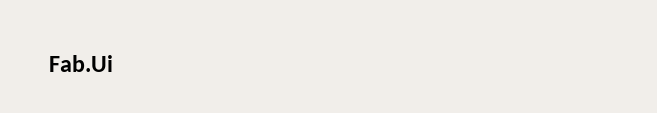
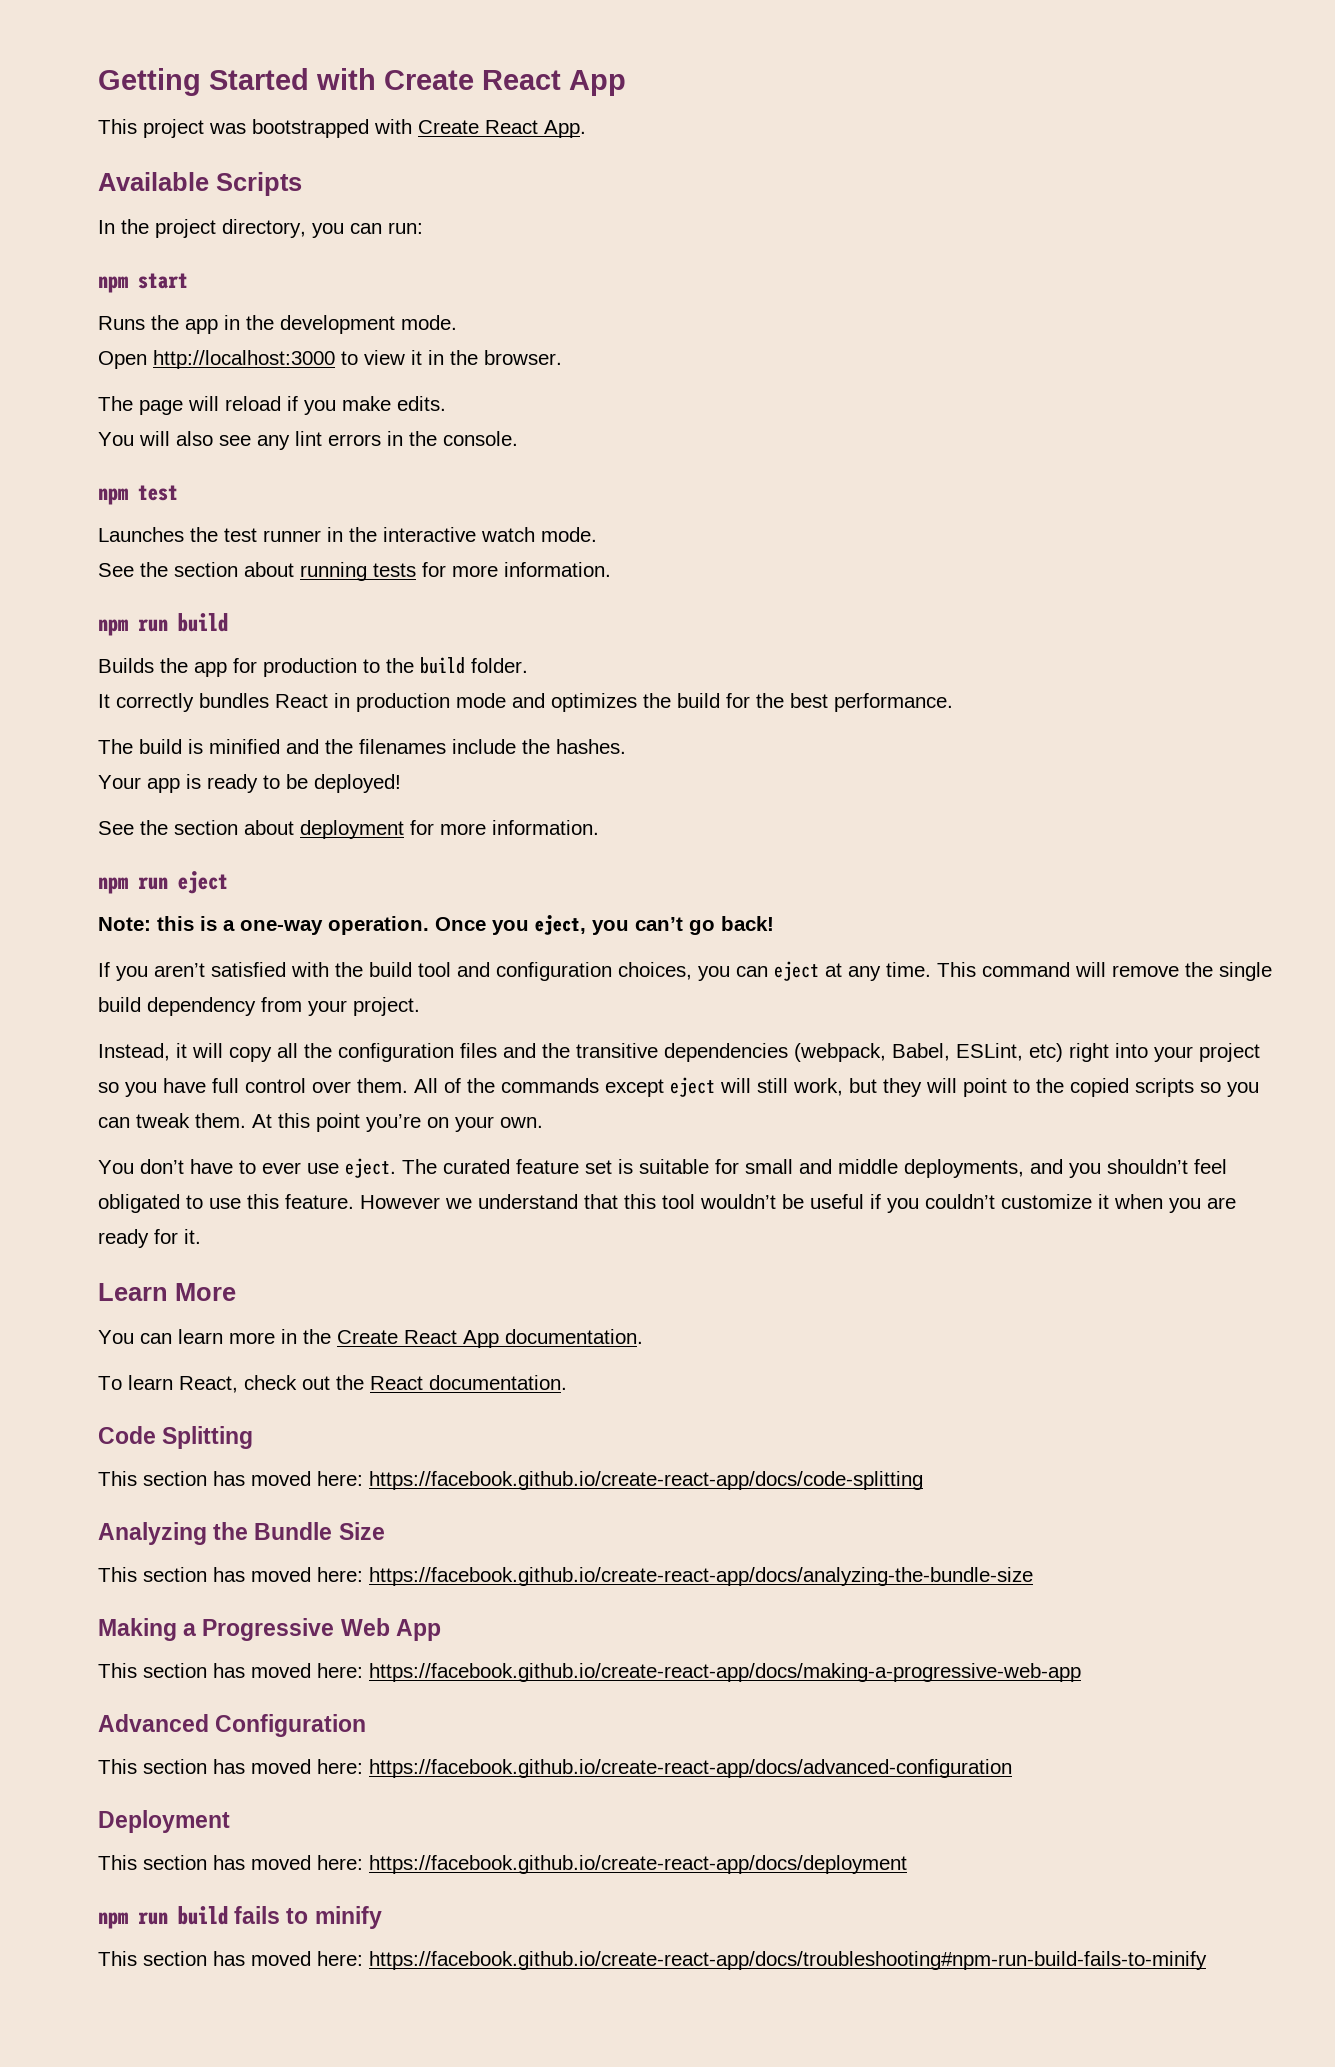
- Fab.Ui
+ Getting Started with Create React App
+ This project was bootstrapped with Create React App.
+ Available Scripts
+ In the project directory, you can run:
+ npm start
+ Runs the app in the development mode.
+ Open http://localhost:3000 to view it in the browser.
+ The page will reload if you make edits.
+ You will also see any lint errors in the console.
+ npm test
+ Launches the test runner in the interactive watch mode.
+ See the section about running tests for more information.
+ npm run build
+ Builds the app for production to the build folder.
+ It correctly bundles React in production mode and optimizes the build for the best performance.
+ The build is minified and the filenames include the hashes.
+ Your app is ready to be deployed!
+ See the section about deployment for more information.
+ npm run eject
+ Note: this is a one-way operation. Once you eject, you can’t go back!
+ If you aren’t satisfied with the build tool and configuration choices, you can eject at any time. This command will remove the single build dependency from your project.
+ Instead, it will copy all the configuration files and the transitive dependencies (webpack, Babel, ESLint, etc) right into your project so you have full control over them. All of the commands except eject will still work, but they will point to the copied scripts so you can tweak them. At this point you’re on your own.
+ You don’t have to ever use eject. The curated feature set is suitable for small and middle deployments, and you shouldn’t feel obligated to use this feature. However we understand that this tool wouldn’t be useful if you couldn’t customize it when you are ready for it.
+ Learn More
+ You can learn more in the Create React App documentation.
+ To learn React, check out the React documentation.
+ Code Splitting
+ This section has moved here: https://facebook.github.io/create-react-app/docs/code-splitting
+ Analyzing the Bundle Size
+ This section has moved here: https://facebook.github.io/create-react-app/docs/analyzing-the-bundle-size
+ Making a Progressive Web App
+ This section has moved here: https://facebook.github.io/create-react-app/docs/making-a-progressive-web-app
+ Advanced Configuration
+ This section has moved here: https://facebook.github.io/create-react-app/docs/advanced-configuration
+ Deployment
+ This section has moved here: https://facebook.github.io/create-react-app/docs/deployment
+ npm run build fails to minify
+ This section has moved here: https://facebook.github.io/create-react-app/docs/troubleshooting#npm-run-build-fails-to-minify

